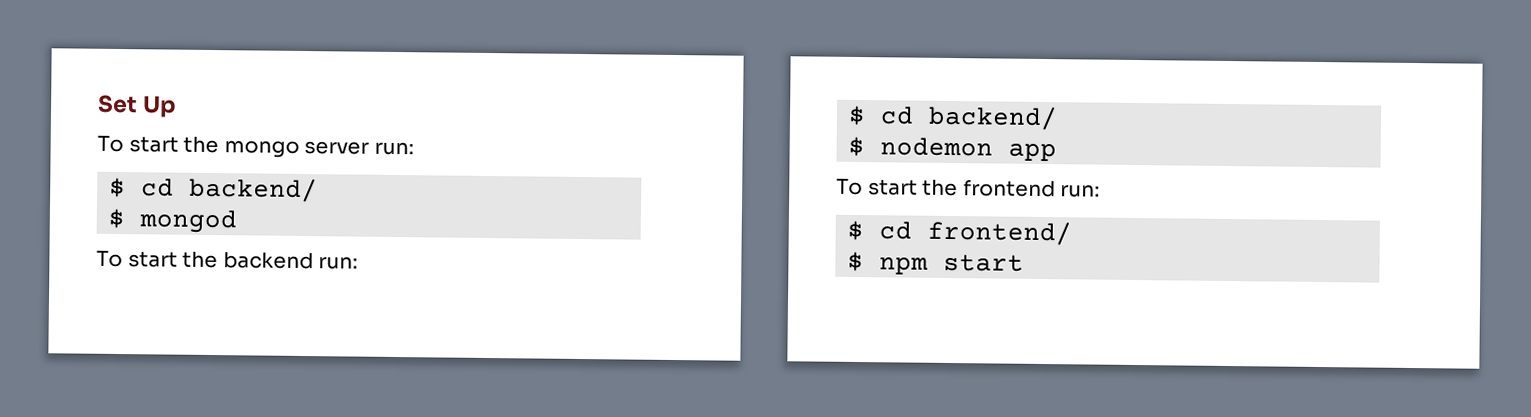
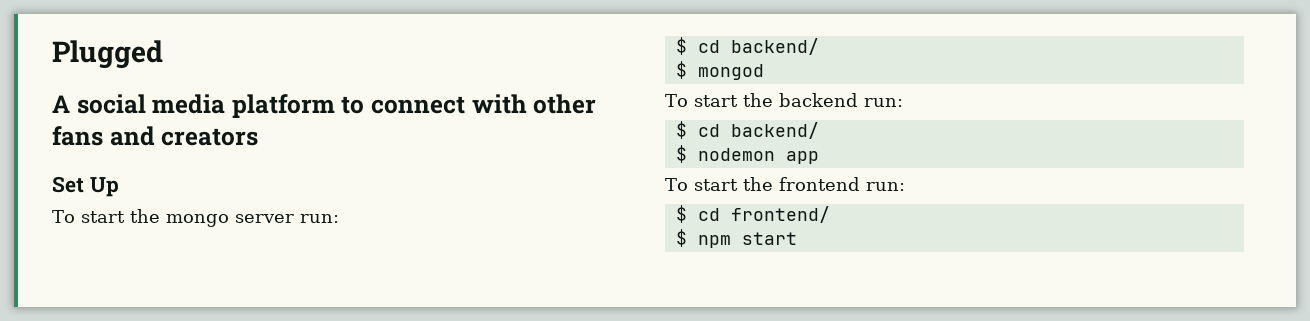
+ Plugged
+ A social media platform to connect with other fans and creators

